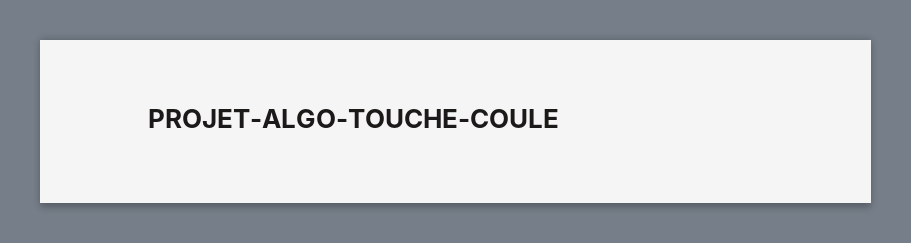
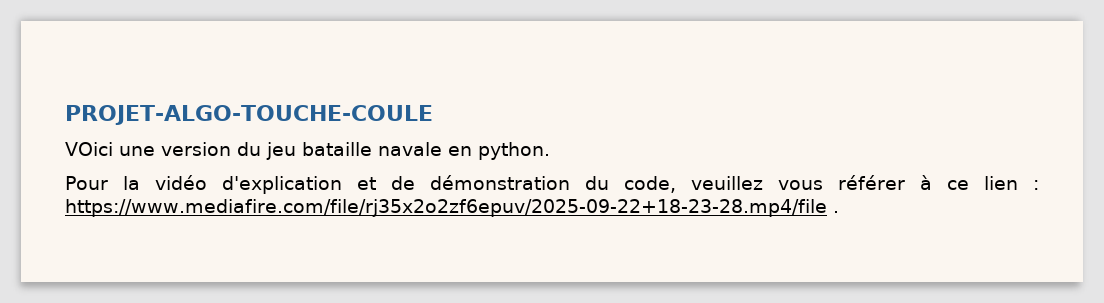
+ VOici une version du jeu bataille navale en python.
+ Pour la vidéo d'explication et de démonstration du code, veuillez vous référer à ce lien : https://www.mediafire.com/file/rj35x2o2zf6epuv/2025-09-22+18-23-28.mp4/file .

